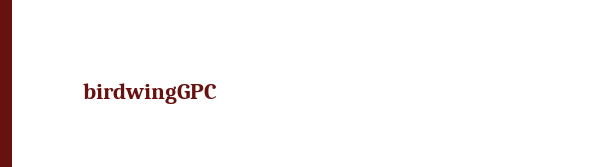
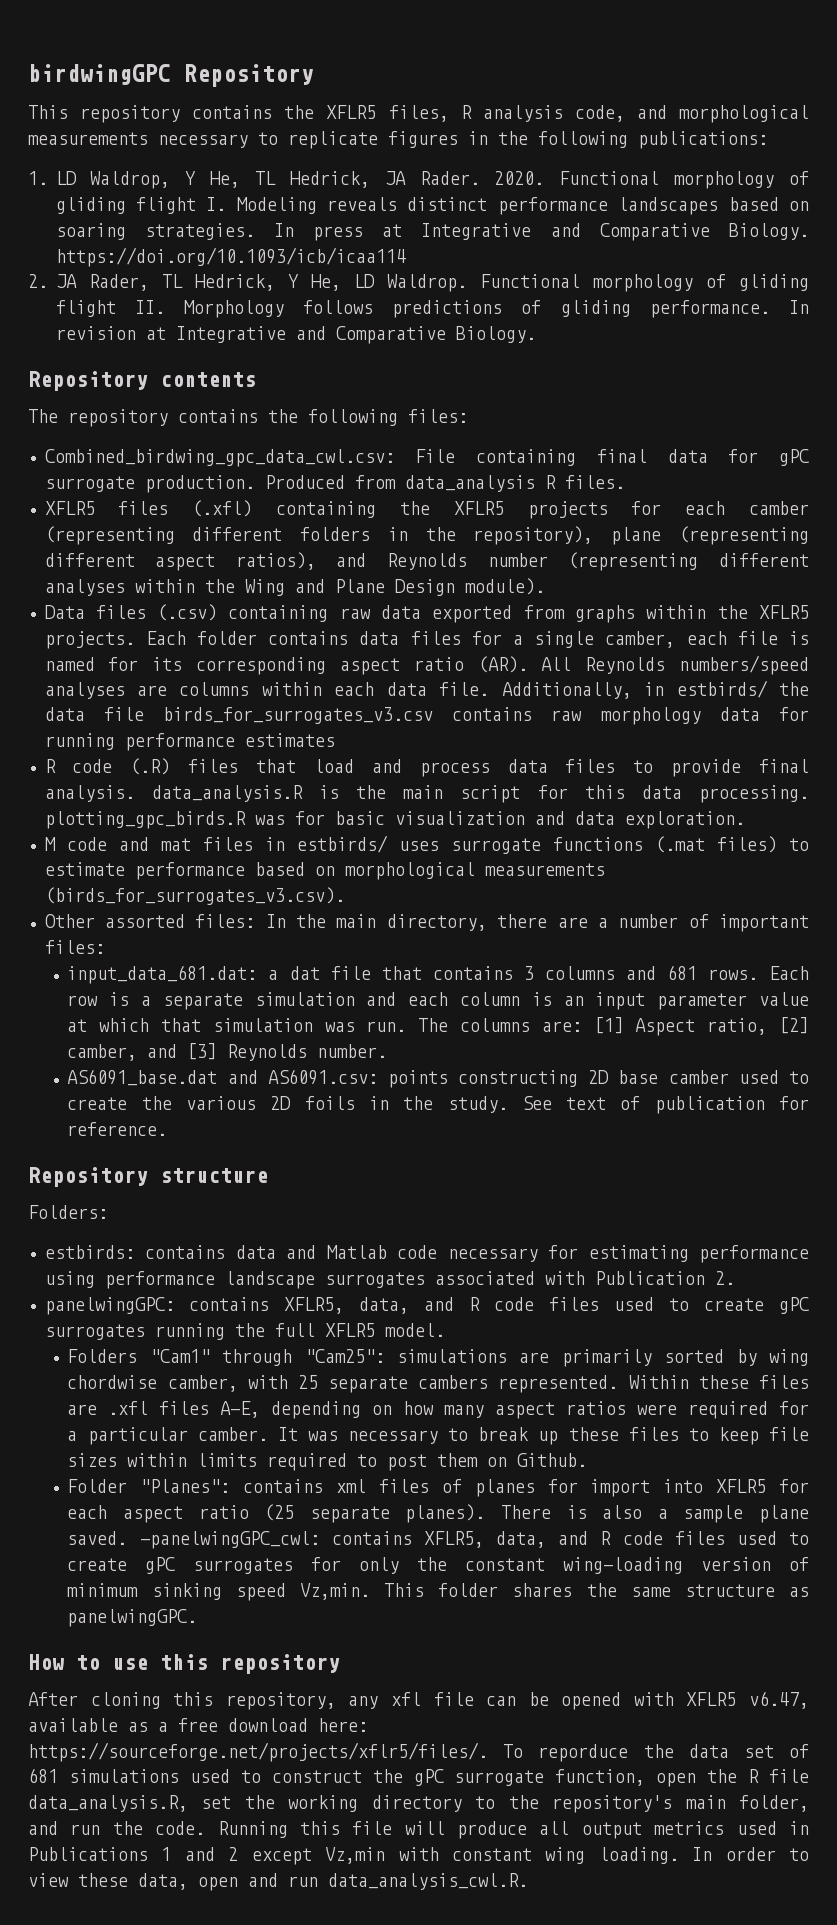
- birdwingGPC
+ birdwingGPC Repository
+ This repository contains the XFLR5 files, R analysis code, and morphological measurements necessary to replicate figures in the following publications:
+ 1. LD Waldrop, Y He, TL Hedrick, JA Rader. 2020. Functional morphology of gliding flight I. Modeling reveals distinct performance landscapes based on soaring strategies. In press at Integrative and Comparative Biology. https://doi.org/10.1093/icb/icaa114
+ 2. JA Rader, TL Hedrick, Y He, LD Waldrop. Functional morphology of gliding flight II. Morphology follows predictions of gliding performance. In revision at Integrative and Comparative Biology.
+ Repository contents
+ The repository contains the following files:
+ Combined_birdwing_gpc_data_cwl.csv: File containing final data for gPC surrogate production. Produced from data_analysis R files.
+ XFLR5 files (.xfl) containing the XFLR5 projects for each camber (representing different folders in the repository), plane (representing different aspect ratios), and Reynolds number (representing different analyses within the Wing and Plane Design module).
+ Data files (.csv) containing raw data exported from graphs within the XFLR5 projects. Each folder contains data files for a single camber, each file is named for its corresponding aspect ratio (AR). All Reynolds numbers/speed analyses are columns within each data file. Additionally, in estbirds/ the data file birds_for_surrogates_v3.csv contains raw morphology data for running performance estimates
+ R code (.R) files that load and process data files to provide final analysis. data_analysis.R is the main script for this data processing. plotting_gpc_birds.R was for basic visualization and data exploration.
+ M code and mat files in estbirds/ uses surrogate functions (.mat files) to estimate performance based on morphological measurements (birds_for_surrogates_v3.csv).
+ Other assorted files: In the main directory, there are a number of important files:
+ input_data_681.dat: a dat file that contains 3 columns and 681 rows. Each row is a separate simulation and each column is an input parameter value at which that simulation was run. The columns are: [1] Aspect ratio, [2] camber, and [3] Reynolds number.
+ AS6091_base.dat and AS6091.csv: points constructing 2D base camber used to create the various 2D foils in the study. See text of publication for reference.
+ Repository structure
+ Folders:
+ estbirds: contains data and Matlab code necessary for estimating performance using performance landscape surrogates associated with Publication 2.
+ panelwingGPC: contains XFLR5, data, and R code files used to create gPC surrogates running the full XFLR5 model.
+ Folders "Cam1" through "Cam25": simulations are primarily sorted by wing chordwise camber, with 25 separate cambers represented. Within these files are .xfl files A-E, depending on how many aspect ratios were required for a particular camber. It was necessary to break up these files to keep file sizes within limits required to post them on Github.
+ Folder "Planes": contains xml files of planes for import into XFLR5 for each aspect ratio (25 separate planes). There is also a sample plane saved. -panelwingGPC_cwl: contains XFLR5, data, and R code files used to create gPC surrogates for only the constant wing-loading version of minimum sinking speed Vz,min. This folder shares the same structure as panelwingGPC.
+ How to use this repository
+ After cloning this repository, any xfl file can be opened with XFLR5 v6.47, available as a free download here: https://sourceforge.net/projects/xflr5/files/. To reporduce the data set of 681 simulations used to construct the gPC surrogate function, open the R file data_analysis.R, set the working directory to the repository's main folder, and run the code. Running this file will produce all output metrics used in Publications 1 and 2 except Vz,min with constant wing loading. In order to view these data, open and run data_analysis_cwl.R.

